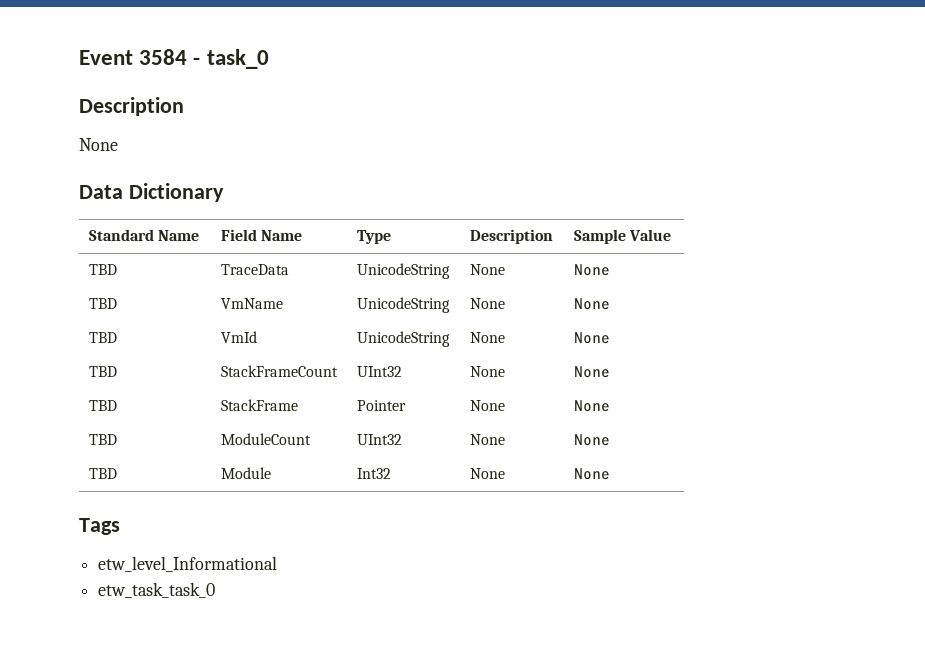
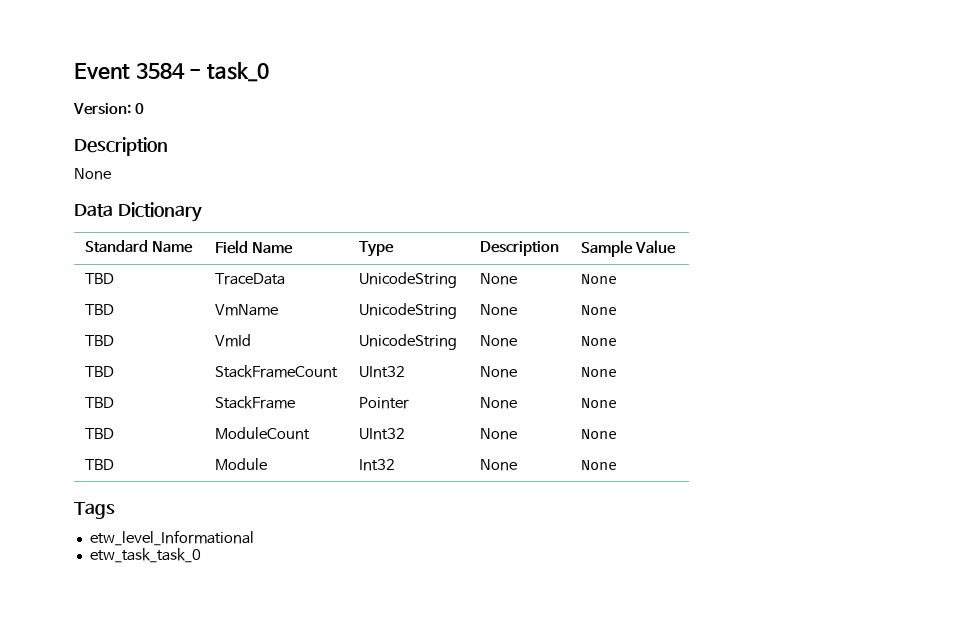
+ Version: 0

